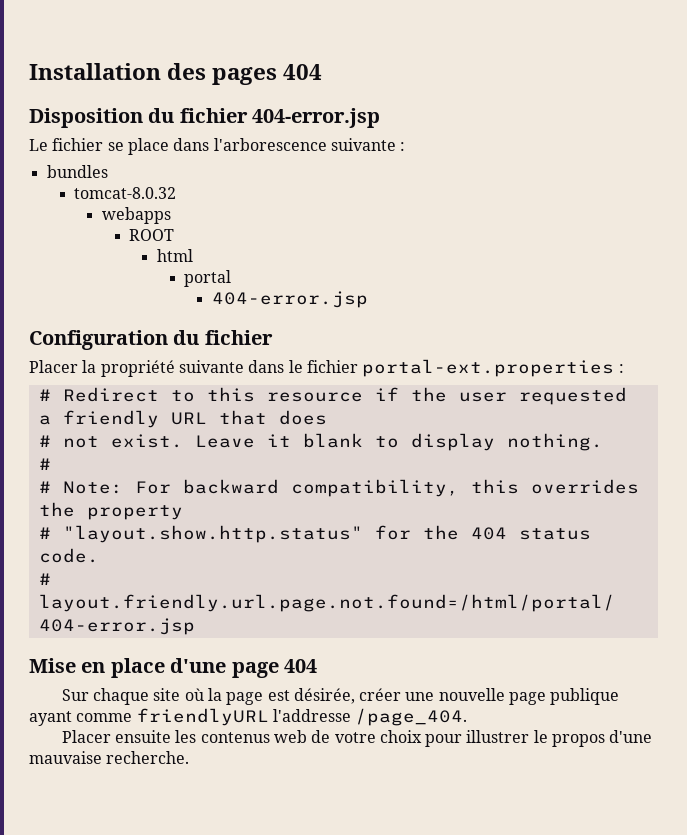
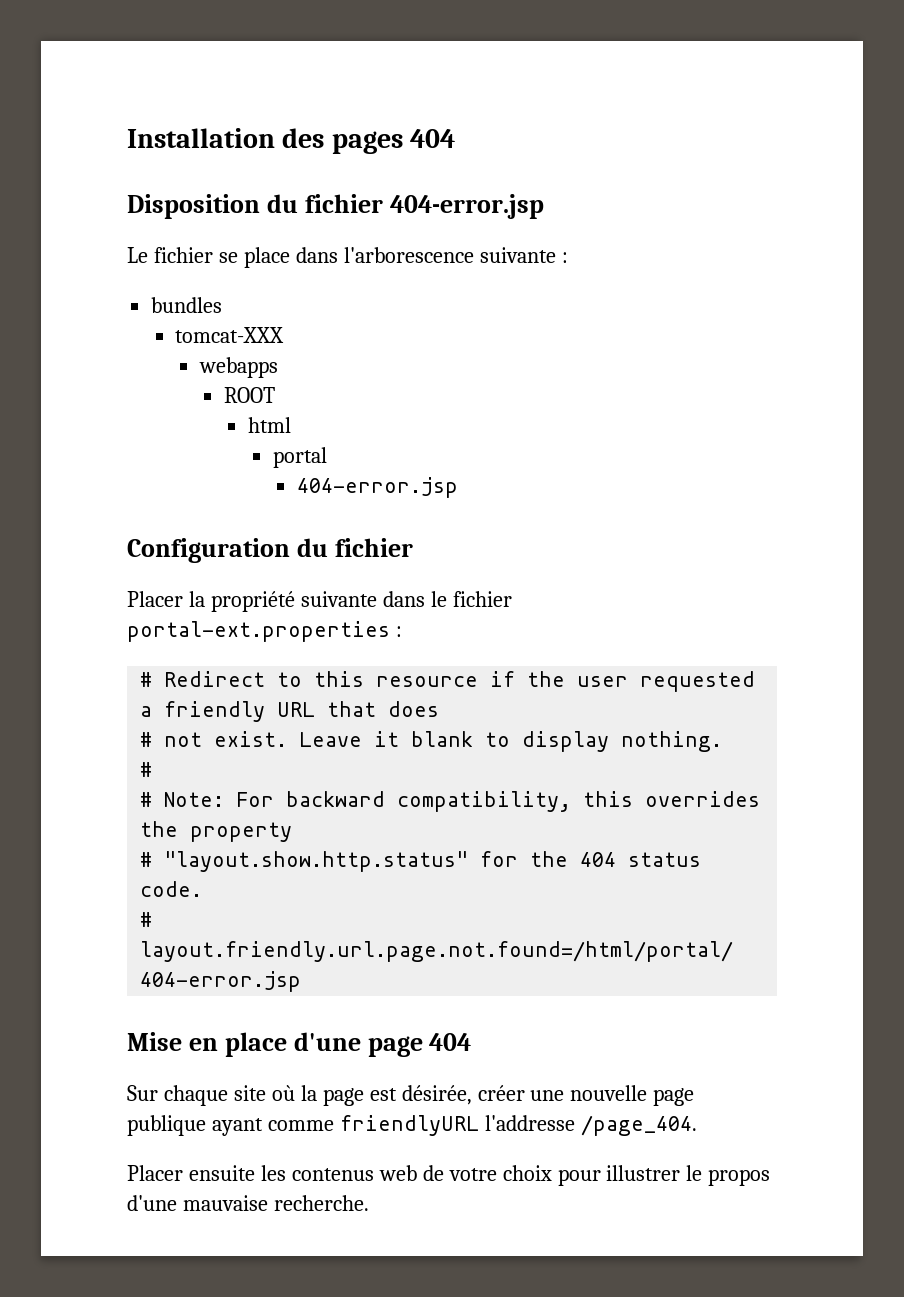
- tomcat-8.0.32
+ tomcat-XXX

